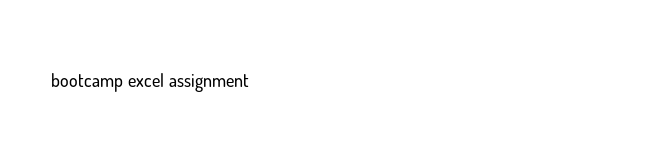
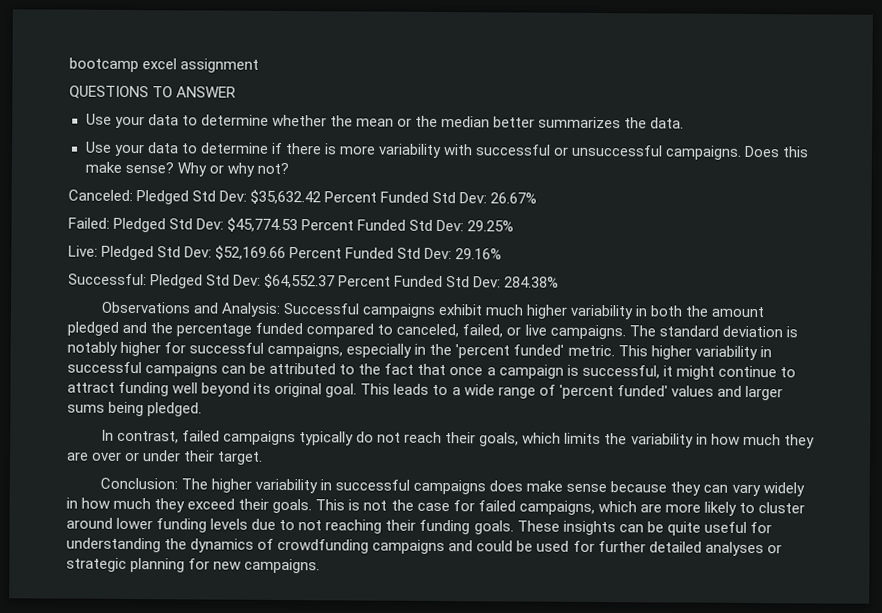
+ QUESTIONS TO ANSWER
+ Use your data to determine whether the mean or the median better summarizes the data.
+ Use your data to determine if there is more variability with successful or unsuccessful campaigns. Does this make sense? Why or why not?
+ Canceled: Pledged Std Dev: $35,632.42 Percent Funded Std Dev: 26.67%
+ Failed: Pledged Std Dev: $45,774.53 Percent Funded Std Dev: 29.25%
+ Live: Pledged Std Dev: $52,169.66 Percent Funded Std Dev: 29.16%
+ Successful: Pledged Std Dev: $64,552.37 Percent Funded Std Dev: 284.38%
+ Observations and Analysis: Successful campaigns exhibit much higher variability in both the amount pledged and the percentage funded compared to canceled, failed, or live campaigns. The standard deviation is notably higher for successful campaigns, especially in the 'percent funded' metric. This higher variability in successful campaigns can be attributed to the fact that once a campaign is successful, it might continue to attract funding well beyond its original goal. This leads to a wide range of 'percent funded' values and larger sums being pledged.
+ In contrast, failed campaigns typically do not reach their goals, which limits the variability in how much they are over or under their target.
+ Conclusion: The higher variability in successful campaigns does make sense because they can vary widely in how much they exceed their goals. This is not the case for failed campaigns, which are more likely to cluster around lower funding levels due to not reaching their funding goals. These insights can be quite useful for understanding the dynamics of crowdfunding campaigns and could be used for further detailed analyses or strategic planning for new campaigns.

